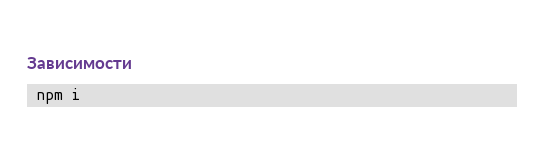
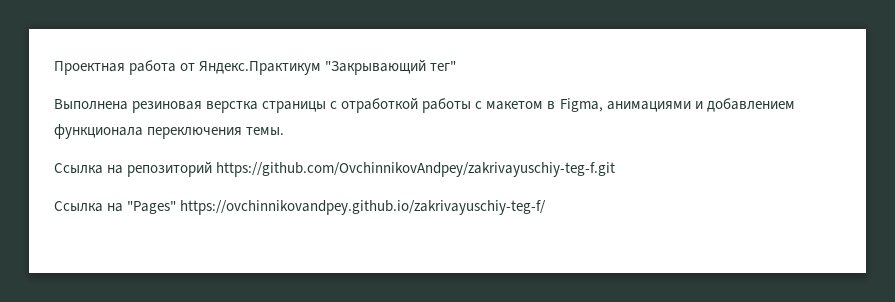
- Зависимости
- npm i
+ Проектная работа от Яндекс.Практикум "Закрывающий тег"
+ Выполнена резиновая верстка страницы с отработкой работы с макетом в Figma, анимациями и добавлением функционала переключения темы.
+ Ссылка на репозиторий https://github.com/OvchinnikovAndpey/zakrivayuschiy-teg-f.git
+ Ссылка на "Pages" https://ovchinnikovandpey.github.io/zakrivayuschiy-teg-f/

